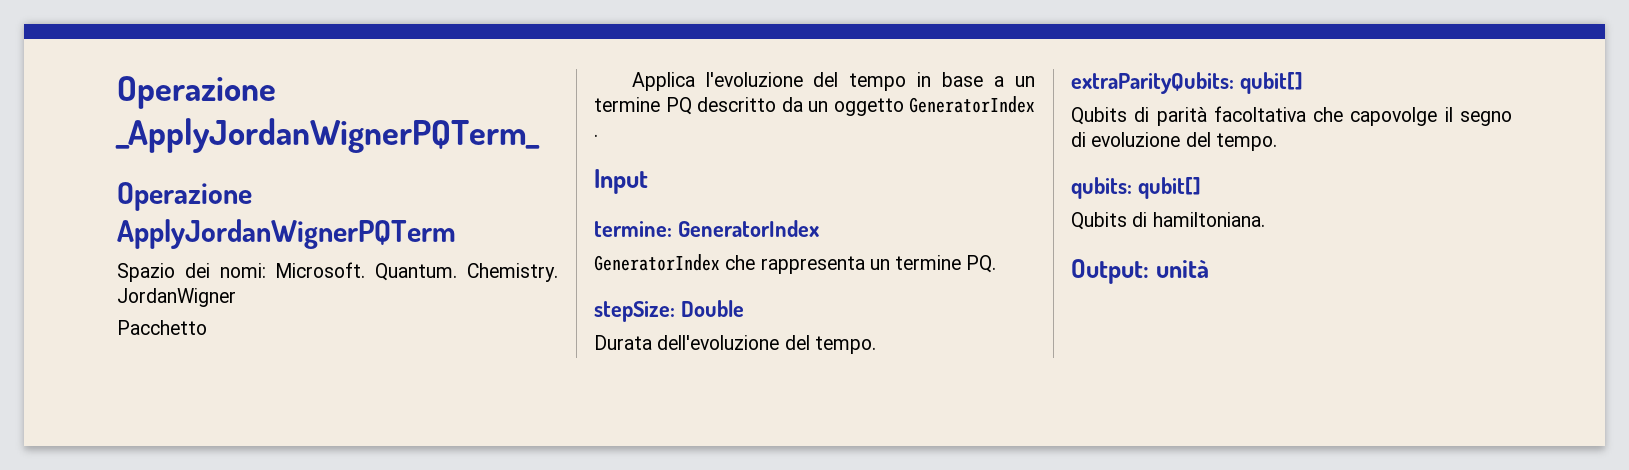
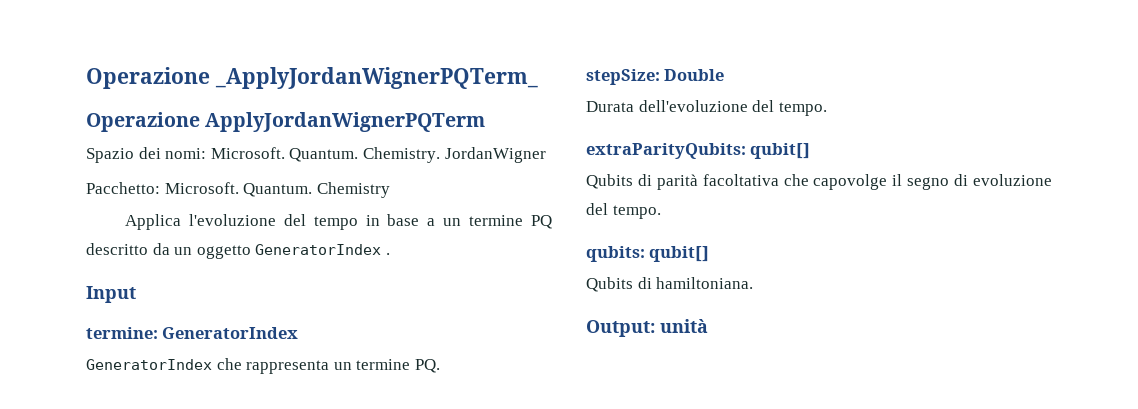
- Pacchetto
+ Pacchetto: Microsoft. Quantum. Chemistry

